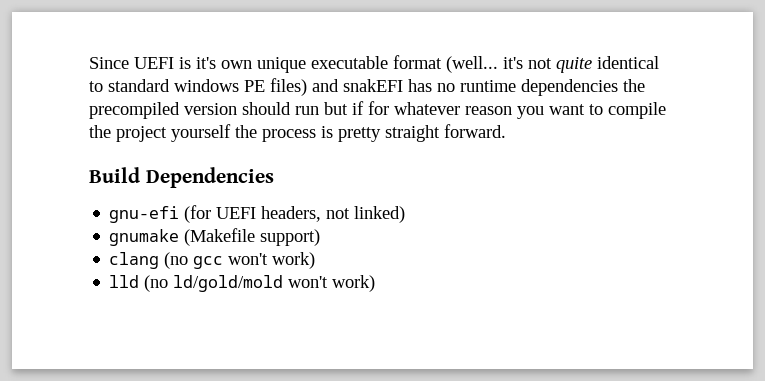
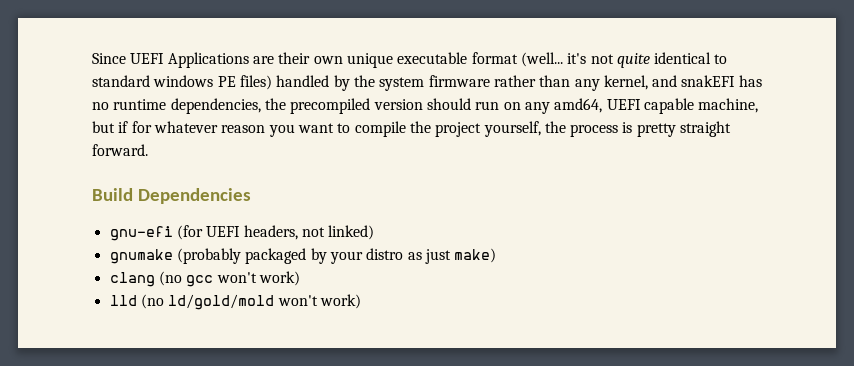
- Since UEFI is it's own unique executable format (well... it's not quite identical to standard windows PE files) and snakEFI has no runtime dependencies the precompiled version should run but if for whatever reason you want to compile the project yourself the process is pretty straight forward.
+ Since UEFI Applications are their own unique executable format (well... it's not quite identical to standard windows PE files) handled by the system firmware rather than any kernel, and snakEFI has no runtime dependencies, the precompiled version should run on any amd64, UEFI capable machine, but if for whatever reason you want to compile the project yourself, the process is pretty straight forward.
- gnumake (Makefile support)
+ gnumake (probably packaged by your distro as just make)

